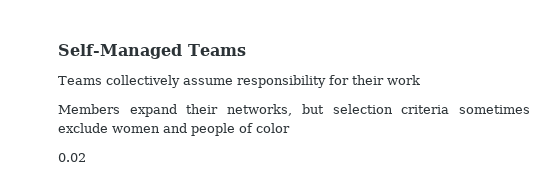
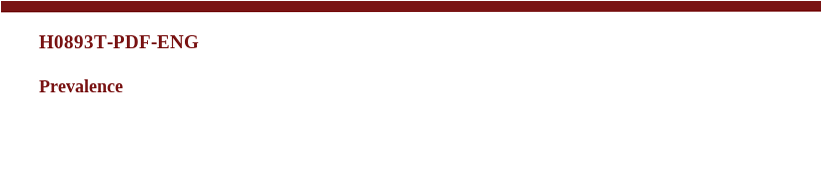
- Self-Managed Teams
- Teams collectively assume responsibility for their work
- Members expand their networks, but selection criteria sometimes exclude women and people of color
- 0.02
+ H0893T-PDF-ENG
+ Prevalence

